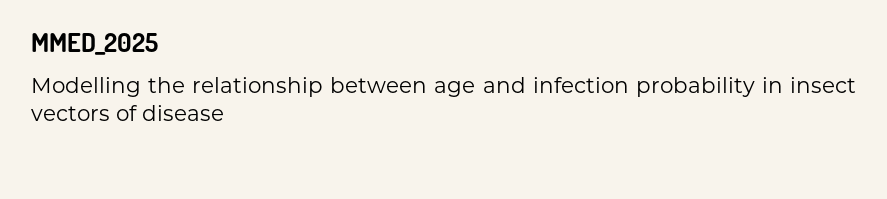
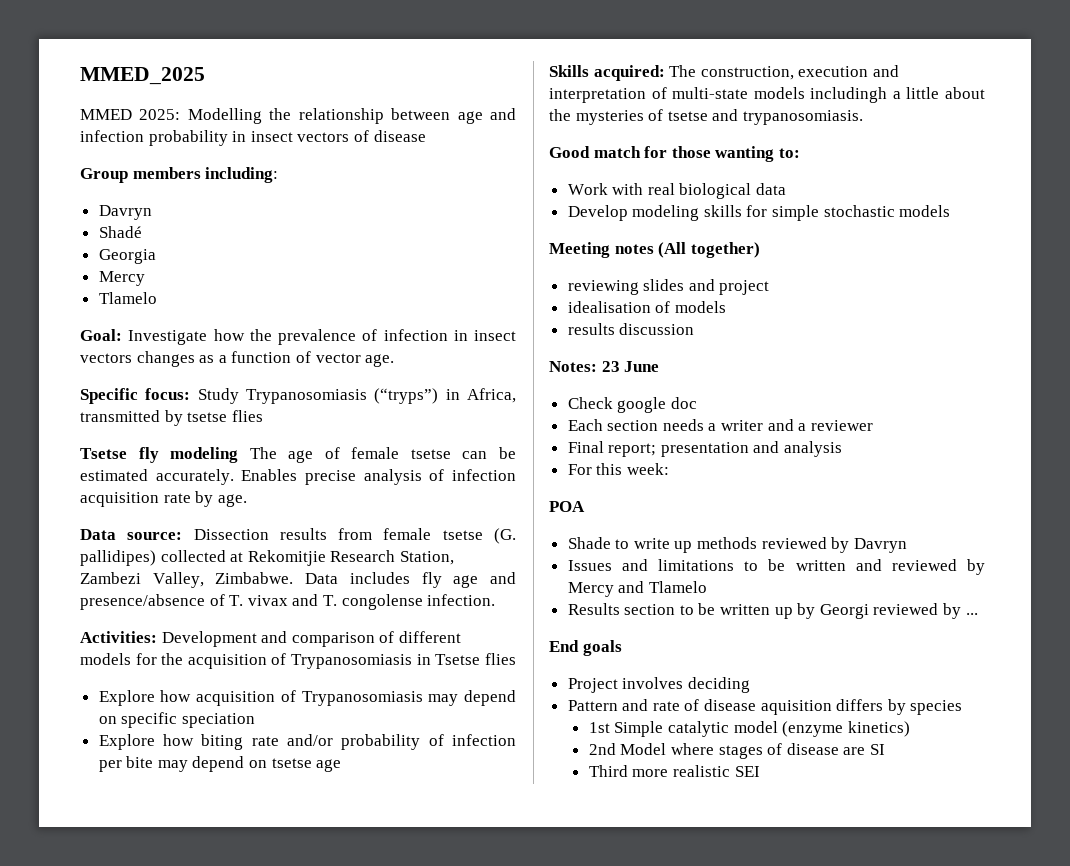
- Modelling the relationship between age and infection probability in insect vectors of disease
+ MMED 2025: Modelling the relationship between age and infection probability in insect vectors of disease
+ Group members including:
+ Davryn
+ Shadé
+ Georgia
+ Mercy
+ Tlamelo
+ Goal: Investigate how the prevalence of infection in insect vectors changes as a function of vector age.
+ Specific focus: Study Trypanosomiasis (“tryps”) in Africa, transmitted by tsetse flies
+ Tsetse fly modeling The age of female tsetse can be estimated accurately. Enables precise analysis of infection acquisition rate by age.
+ Data source: Dissection results from female tsetse (G. pallidipes) collected at Rekomitjie Research Station, Zambezi Valley, Zimbabwe. Data includes fly age and presence/absence of T. vivax and T. congolense infection.
+ Activities: Development and comparison of different models for the acquisition of Trypanosomiasis in Tsetse flies
+ Explore how acquisition of Trypanosomiasis may depend on specific speciation
+ Explore how biting rate and/or probability of infection per bite may depend on tsetse age
+ Skills acquired: The construction, execution and interpretation of multi-state models includingh a little about the mysteries of tsetse and trypanosomiasis.
+ Good match for those wanting to:
+ Work with real biological data
+ Develop modeling skills for simple stochastic models
+ Meeting notes (All together)
+ reviewing slides and project
+ idealisation of models
+ results discussion
+ Notes: 23 June
+ Check google doc
+ Each section needs a writer and a reviewer
+ Final report; presentation and analysis
+ For this week:
+ POA
+ Shade to write up methods reviewed by Davryn
+ Issues and limitations to be written and reviewed by Mercy and Tlamelo
+ Results section to be written up by Georgi reviewed by ...
+ End goals
+ Project involves deciding
+ Pattern and rate of disease aquisition differs by species
+ 1st Simple catalytic model (enzyme kinetics)
+ 2nd Model where stages of disease are SI
+ Third more realistic SEI

